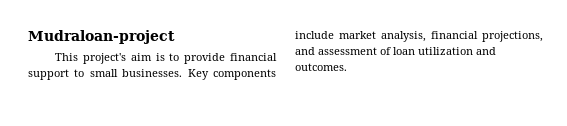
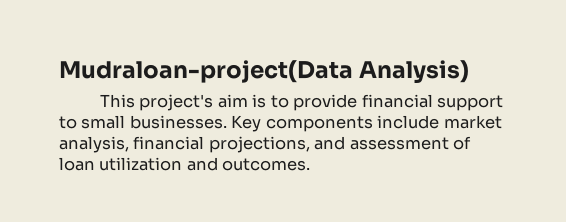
- Mudraloan-project
+ Mudraloan-project(Data Analysis)

